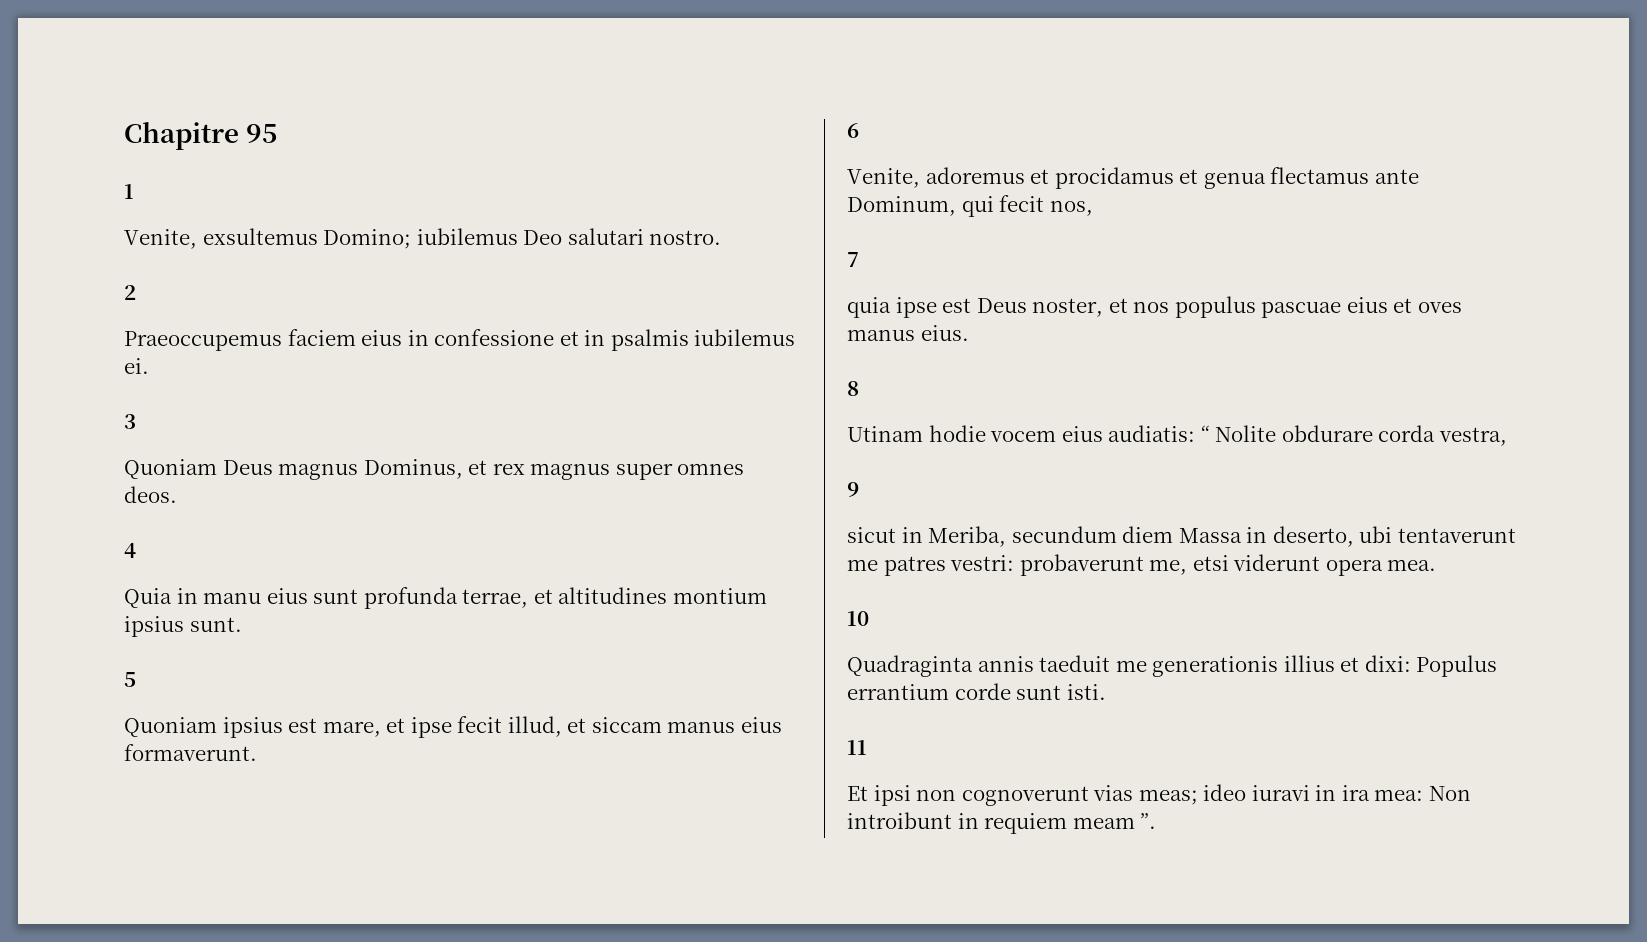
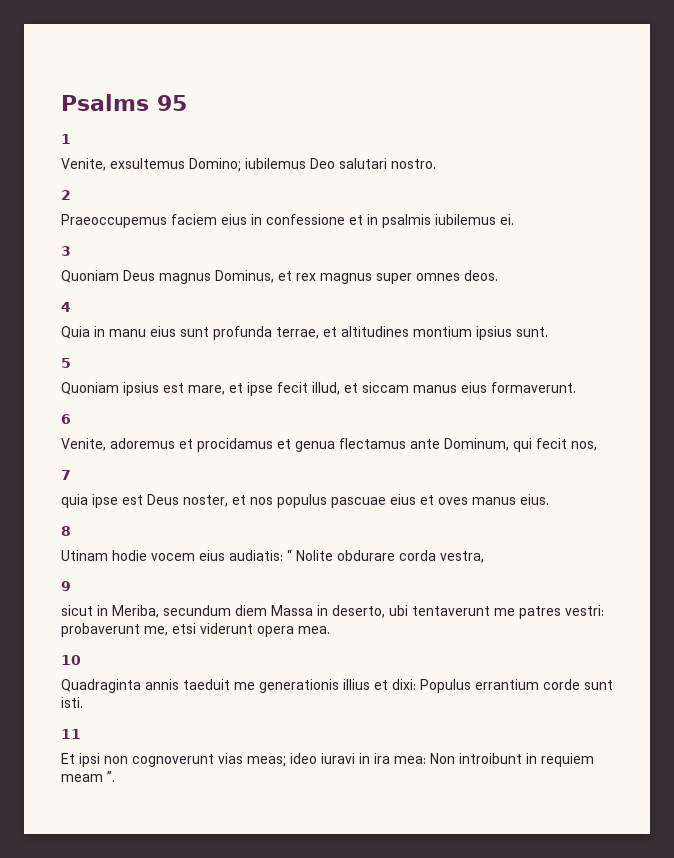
- Chapitre 95
+ Psalms 95

